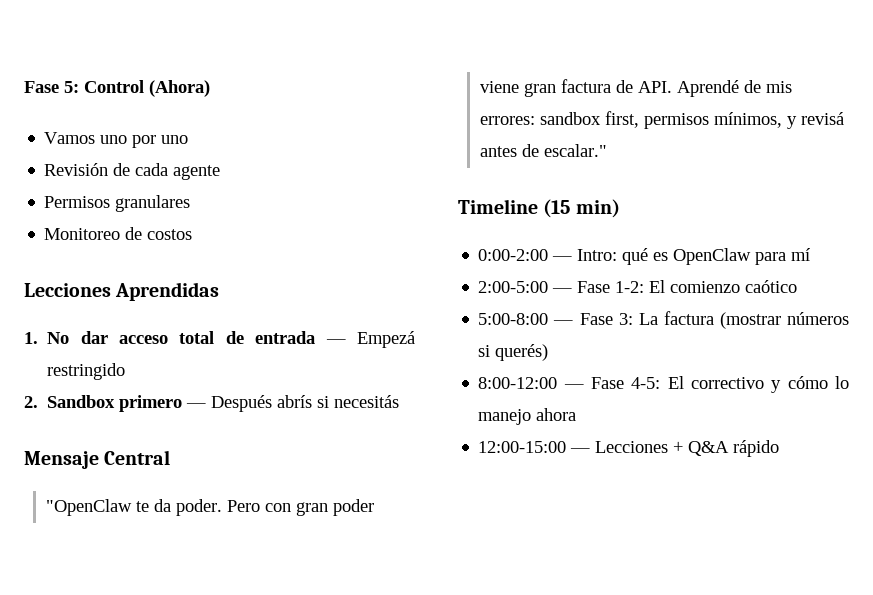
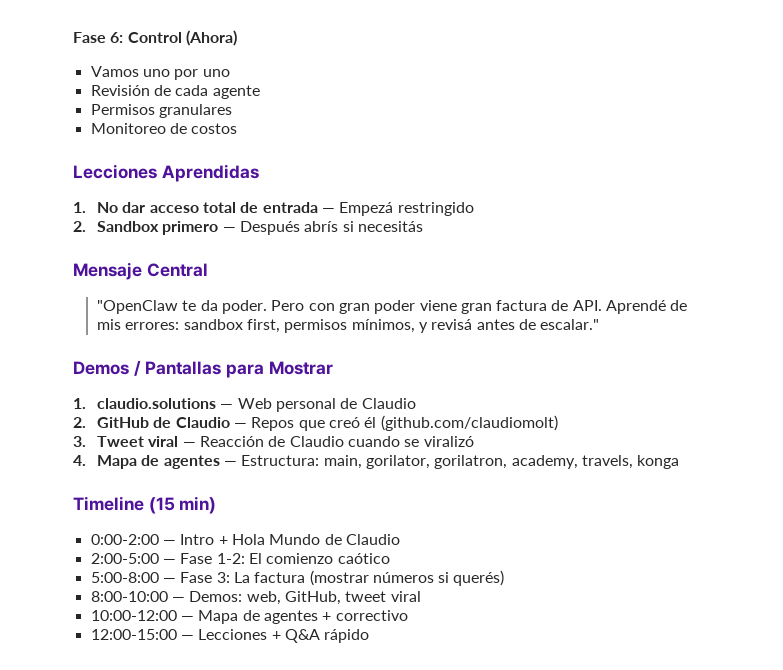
- Fase 5: Control (Ahora)
+ Fase 6: Control (Ahora)
+ Demos / Pantallas para Mostrar
+ 1. claudio.solutions — Web personal de Claudio
+ 2. GitHub de Claudio — Repos que creó él (github.com/claudiomolt)
+ 3. Tweet viral — Reacción de Claudio cuando se viralizó
+ 4. Mapa de agentes — Estructura: main, gorilator, gorilatron, academy, travels, konga
- 0:00-2:00 — Intro: qué es OpenClaw para mí
+ 0:00-2:00 — Intro + Hola Mundo de Claudio
- 8:00-12:00 — Fase 4-5: El correctivo y cómo lo manejo ahora
+ 8:00-10:00 — Demos: web, GitHub, tweet viral
+ 10:00-12:00 — Mapa de agentes + correctivo

